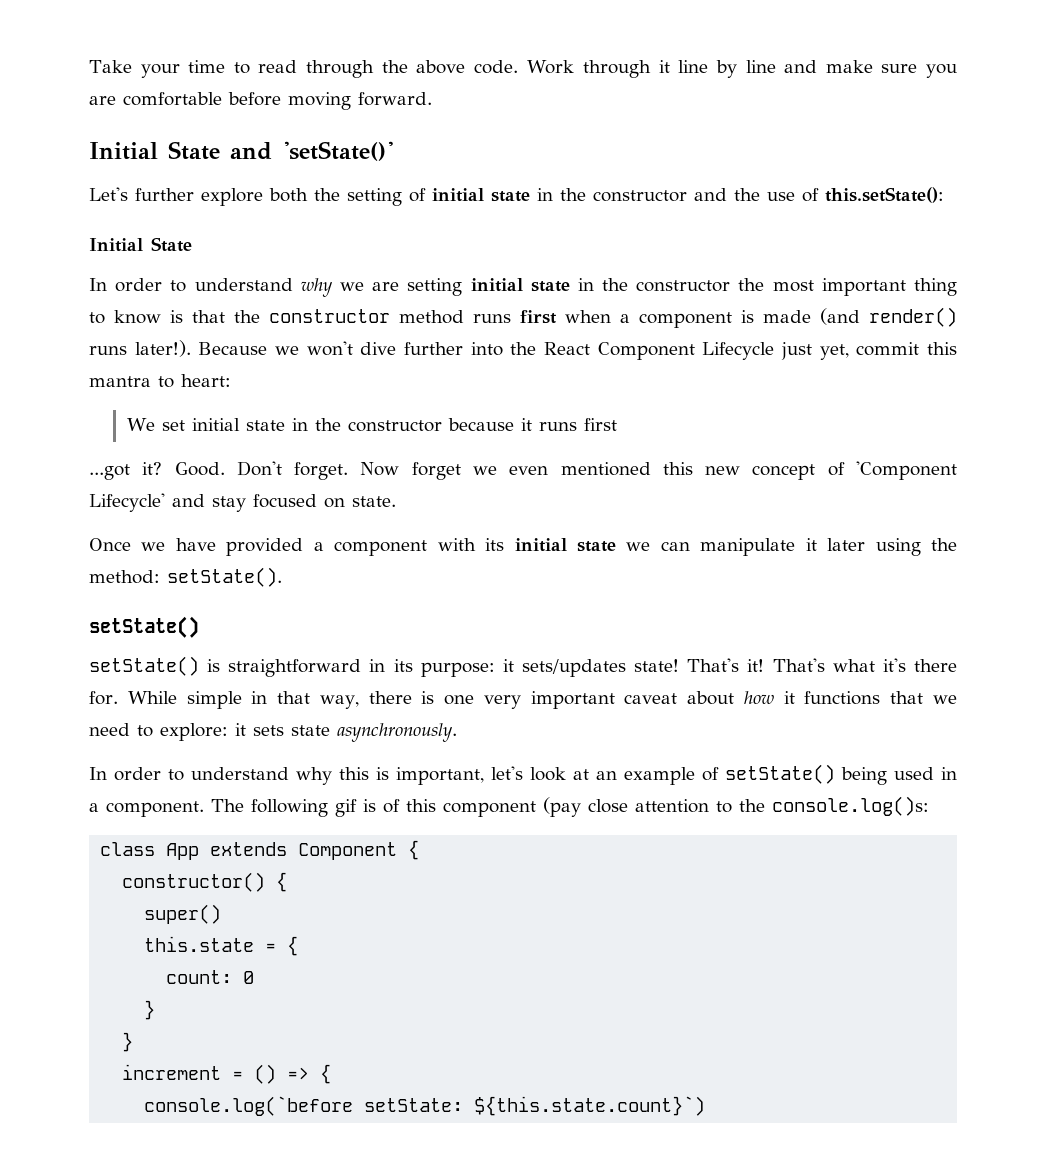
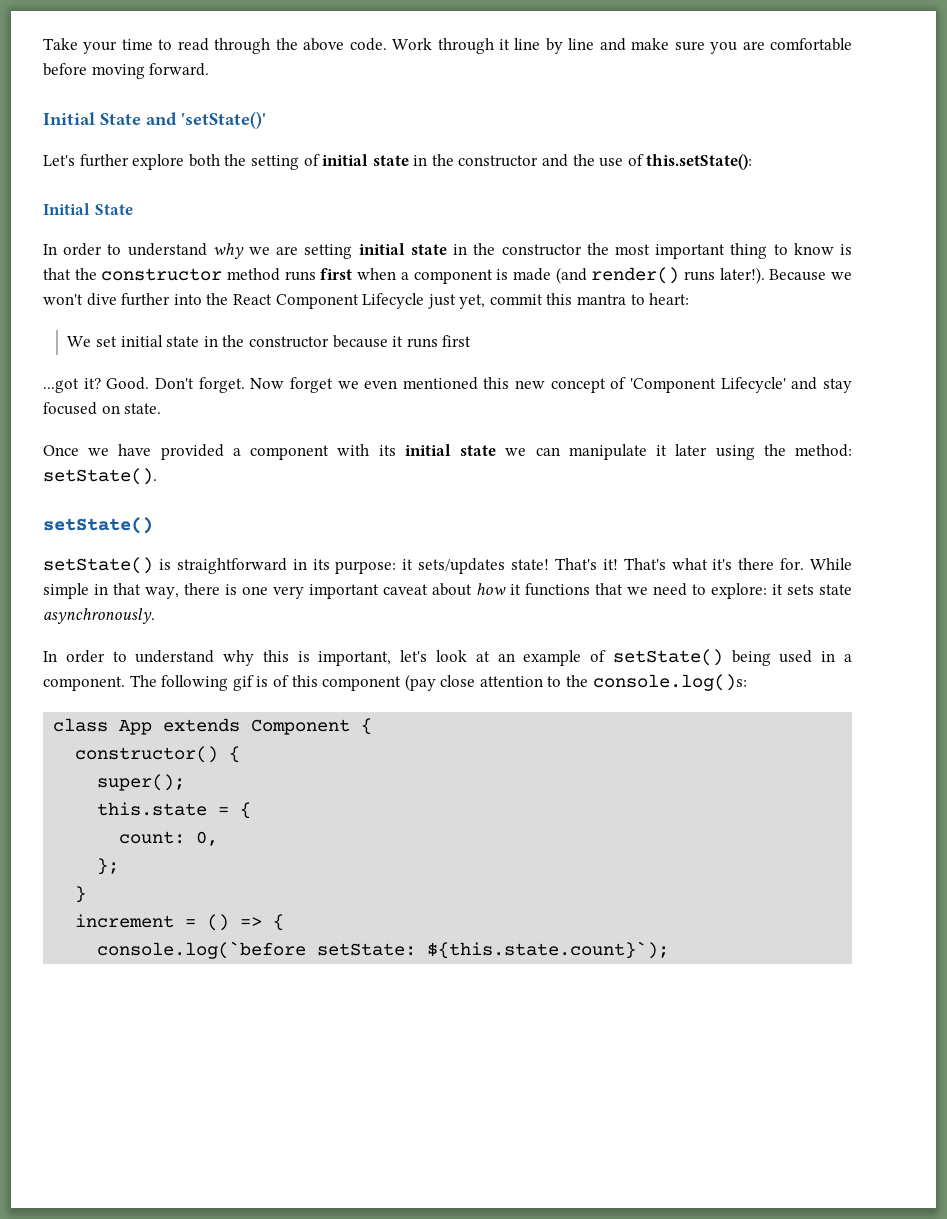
- super()
+ super();
- count: 0
- }
+ count: 0,
+ };
- console.log(`before setState: ${this.state.count}`)
+ console.log(`before setState: ${this.state.count}`);

